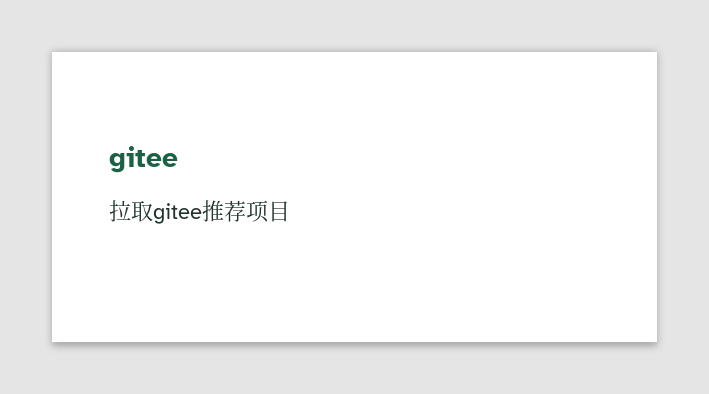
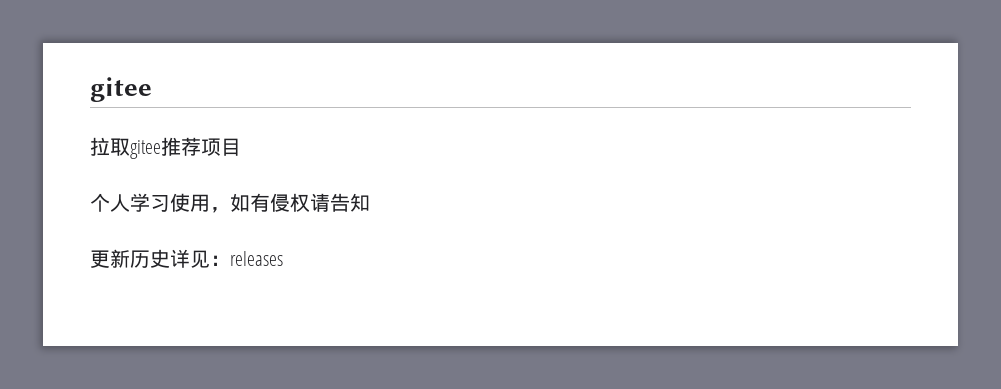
+ 个人学习使用，如有侵权请告知
+ 更新历史详见：releases

